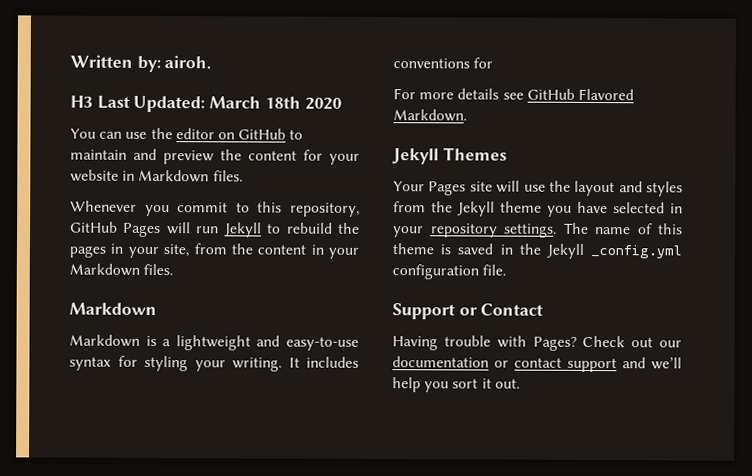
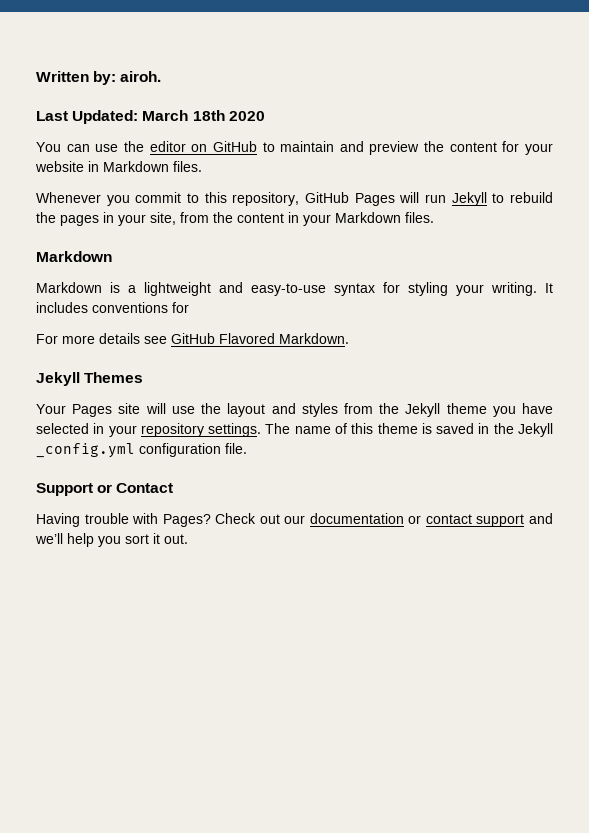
- H3 Last Updated: March 18th 2020
+ Last Updated: March 18th 2020

